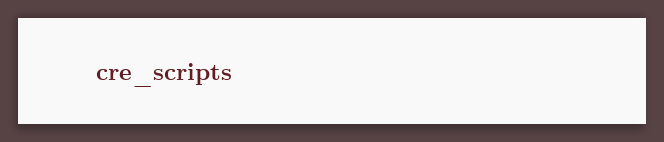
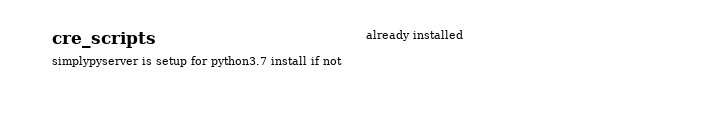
+ simplypyserver is setup for python3.7 install if not already installed

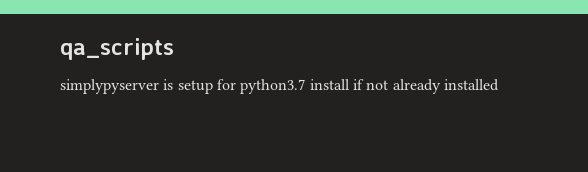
- cre_scripts
+ qa_scripts

